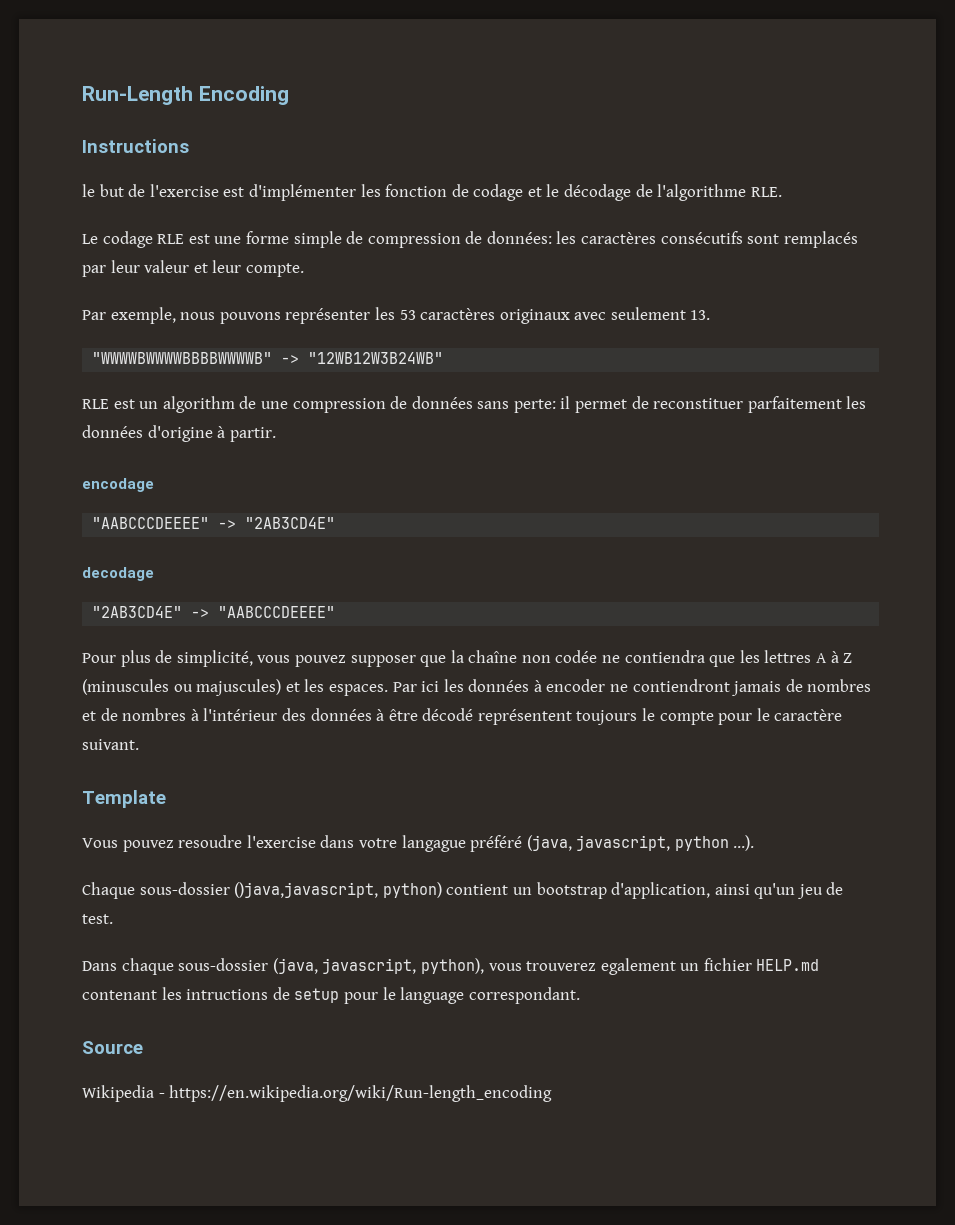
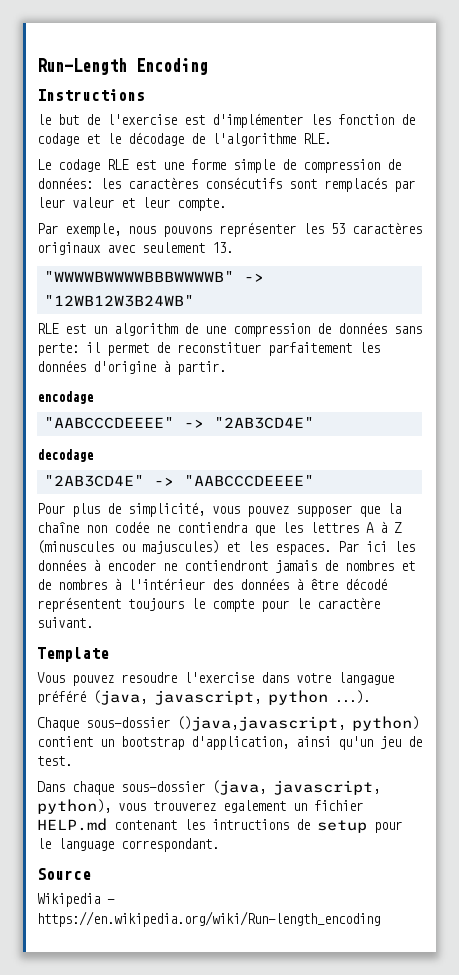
- "WWWWBWWWWBBBBWWWWB" -> "12WB12W3B24WB"
+ "WWWWBWWWWBBBWWWWB" -> "12WB12W3B24WB"

